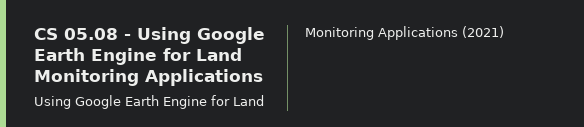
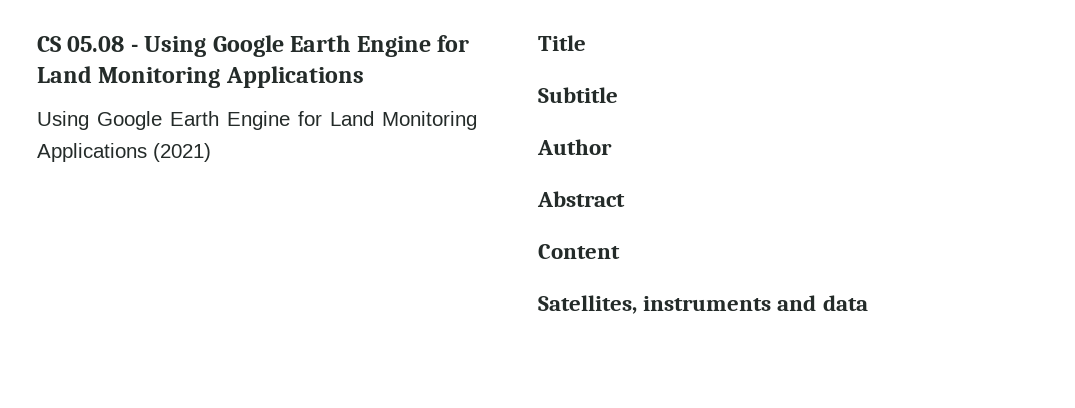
+ Title
+ Subtitle
+ Author
+ Abstract
+ Content
+ Satellites, instruments and data

